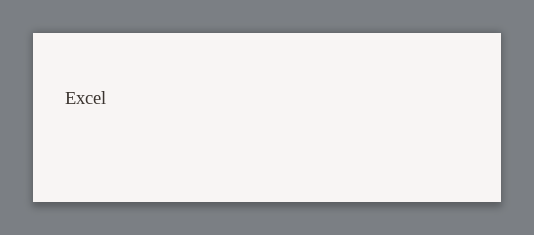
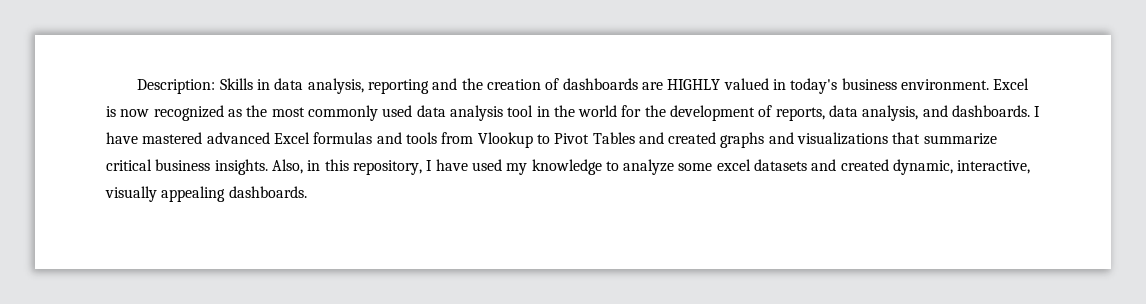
- Excel
+ Description: Skills in data analysis, reporting and the creation of dashboards are HIGHLY valued in today's business environment. Excel is now recognized as the most commonly used data analysis tool in the world for the development of reports, data analysis, and dashboards. I have mastered advanced Excel formulas and tools from Vlookup to Pivot Tables and created graphs and visualizations that summarize critical business insights. Also, in this repository, I have used my knowledge to analyze some excel datasets and created dynamic, interactive, visually appealing dashboards.

